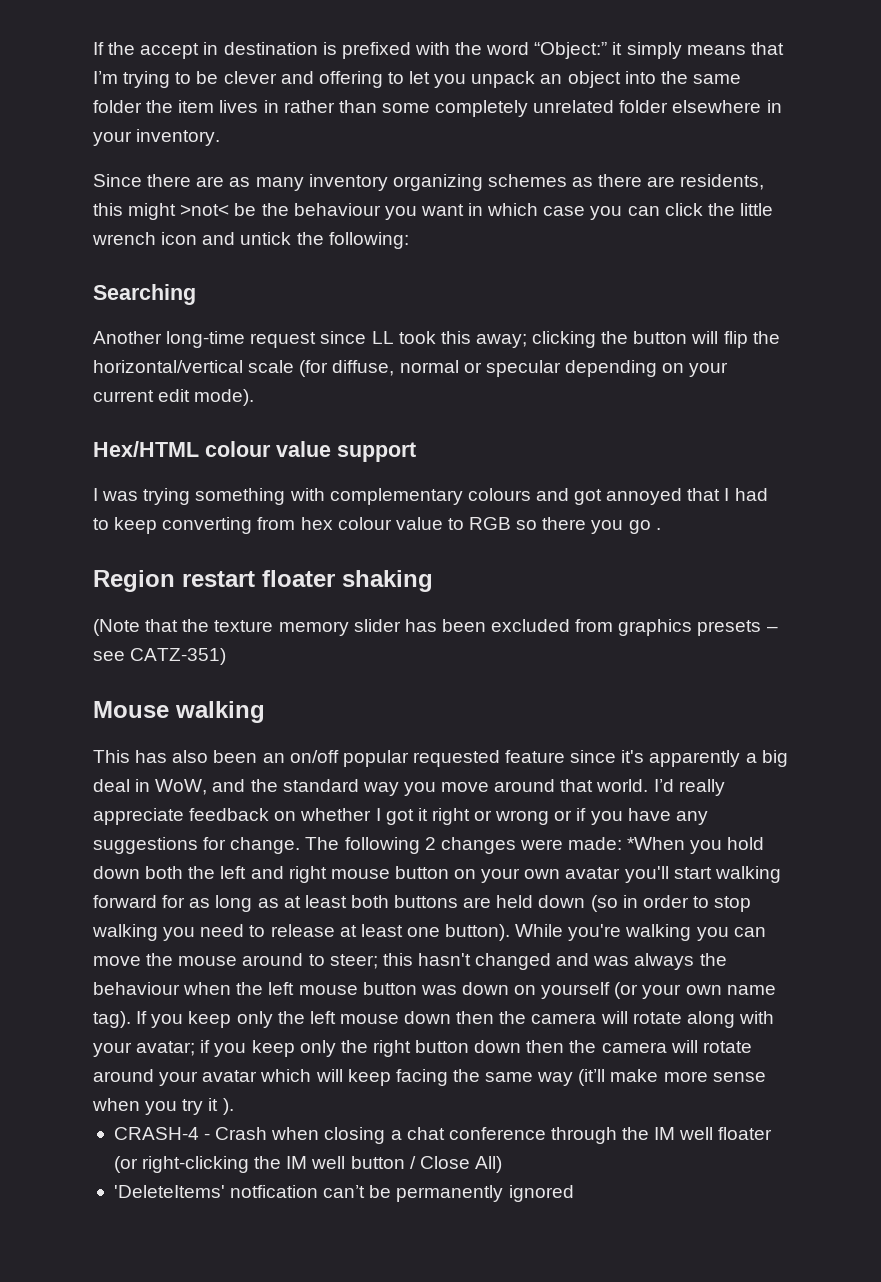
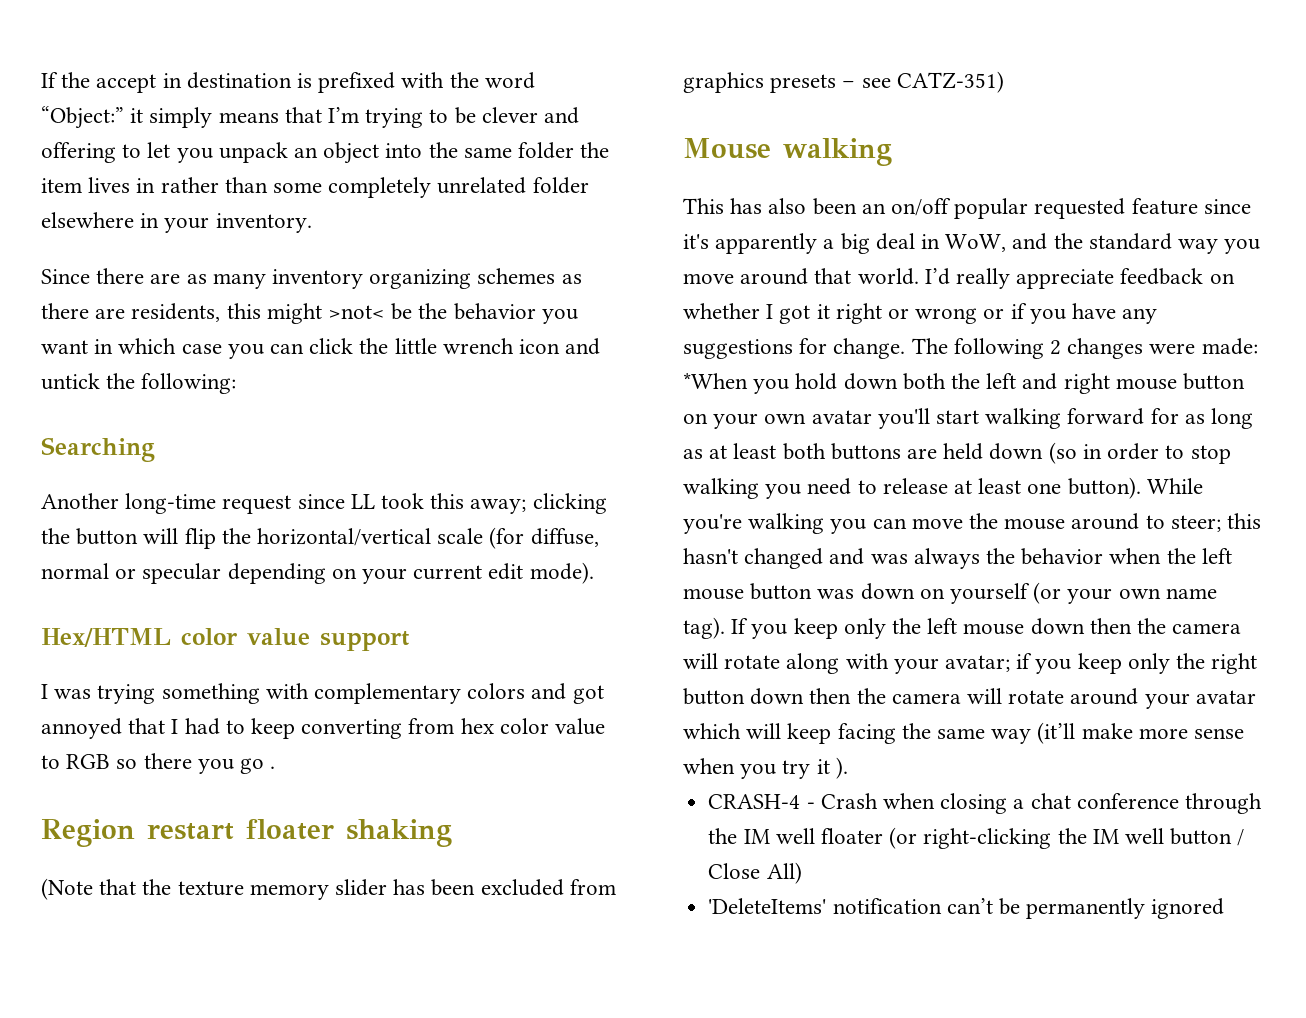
- Since there are as many inventory organizing schemes as there are residents, this might >not< be the behaviour you want in which case you can click the little wrench icon and untick the following:
+ Since there are as many inventory organizing schemes as there are residents, this might >not< be the behavior you want in which case you can click the little wrench icon and untick the following:
- Hex/HTML colour value support
+ Hex/HTML color value support
- I was trying something with complementary colours and got annoyed that I had to keep converting from hex colour value to RGB so there you go .
+ I was trying something with complementary colors and got annoyed that I had to keep converting from hex color value to RGB so there you go .
- While you're walking you can move the mouse around to steer; this hasn't changed and was always the behaviour when the left mouse button was down on yourself (or your own name tag).
+ While you're walking you can move the mouse around to steer; this hasn't changed and was always the behavior when the left mouse button was down on yourself (or your own name tag).
- 'DeleteItems' notfication can’t be permanently ignored
+ 'DeleteItems' notification can’t be permanently ignored

